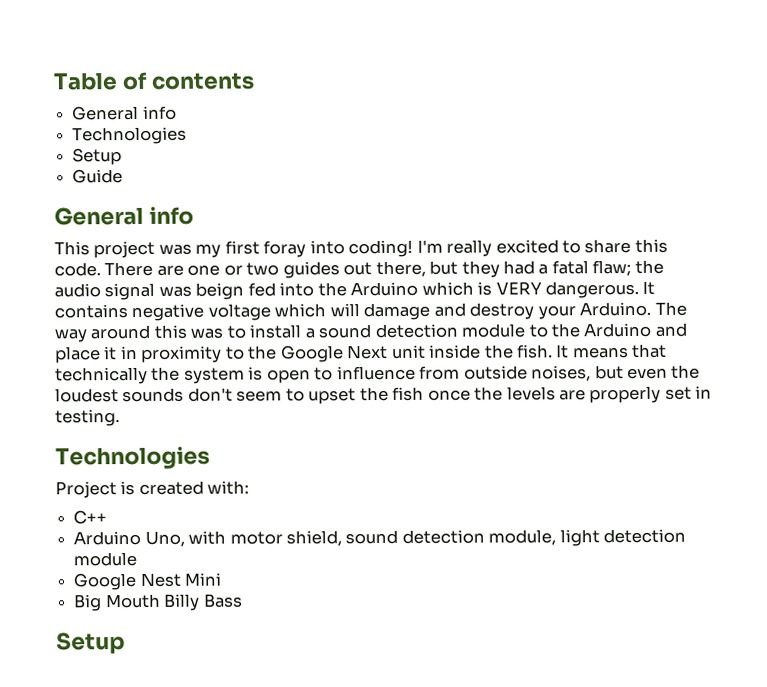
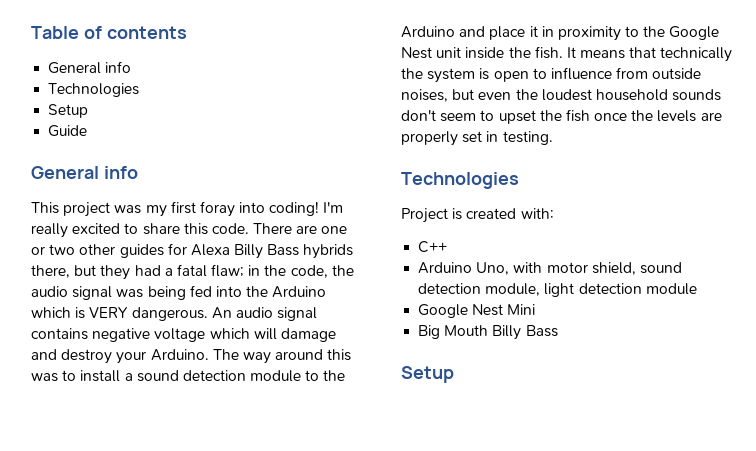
- There are one or two guides out there, but they had a fatal flaw; the audio signal was beign fed into the Arduino which is VERY dangerous.
+ There are one or two other guides for Alexa Billy Bass hybrids there, but they had a fatal flaw; in the code, the audio signal was being fed into the Arduino which is VERY dangerous.
- It contains negative voltage which will damage and destroy your Arduino.
+ An audio signal contains negative voltage which will damage and destroy your Arduino.
- The way around this was to install a sound detection module to the Arduino and place it in proximity to the Google Next unit inside the fish.
+ The way around this was to install a sound detection module to the Arduino and place it in proximity to the Google Nest unit inside the fish.
- It means that technically the system is open to influence from outside noises, but even the loudest sounds don't seem to upset the fish once the levels are properly set in testing.
+ It means that technically the system is open to influence from outside noises, but even the loudest household sounds don't seem to upset the fish once the levels are properly set in testing.

